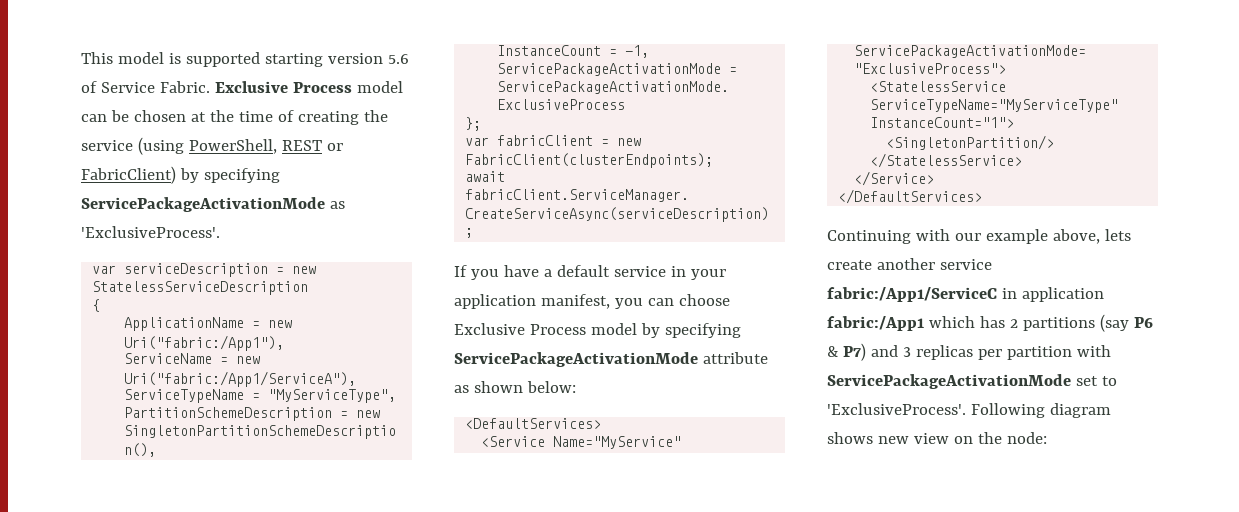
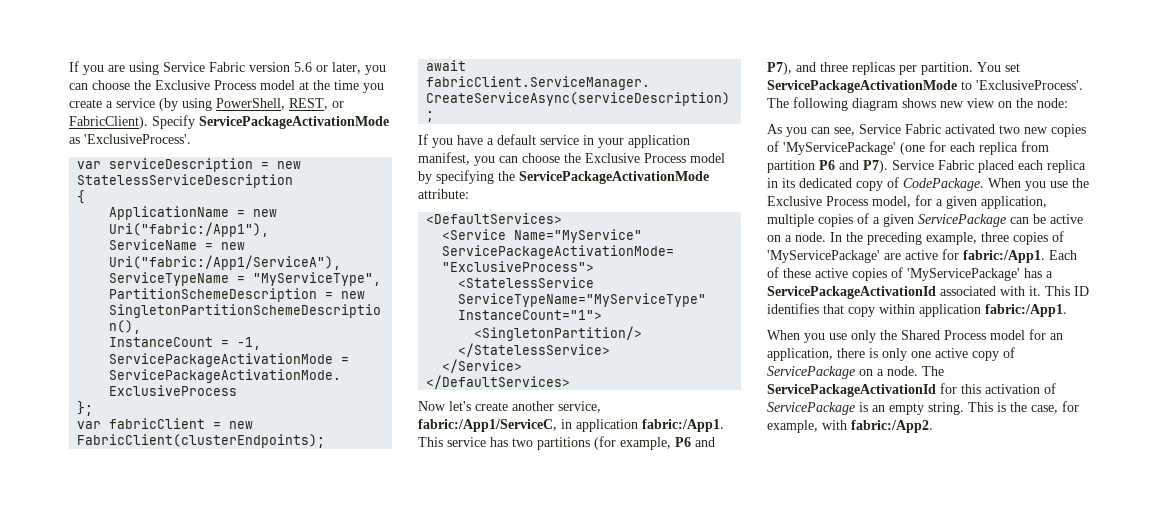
- This model is supported starting version 5.6 of Service Fabric. Exclusive Process model can be chosen at the time of creating the service (using PowerShell, REST or FabricClient) by specifying ServicePackageActivationMode as 'ExclusiveProcess'.
+ If you are using Service Fabric version 5.6 or later, you can choose the Exclusive Process model at the time you create a service (by using PowerShell, REST, or FabricClient). Specify ServicePackageActivationMode as 'ExclusiveProcess'.
- If you have a default service in your application manifest, you can choose Exclusive Process model by specifying ServicePackageActivationMode attribute as shown below:
+ If you have a default service in your application manifest, you can choose the Exclusive Process model by specifying the ServicePackageActivationMode attribute:
- Continuing with our example above, lets create another service fabric:/App1/ServiceC in application fabric:/App1 which has 2 partitions (say P6 & P7) and 3 replicas per partition with ServicePackageActivationMode set to 'ExclusiveProcess'. Following diagram shows new view on the node:
+ Now let's create another service, fabric:/App1/ServiceC, in application fabric:/App1. This service has two partitions (for example, P6 and P7), and three replicas per partition. You set ServicePackageActivationMode to 'ExclusiveProcess'. The following diagram shows new view on the node:
+ As you can see, Service Fabric activated two new copies of 'MyServicePackage' (one for each replica from partition P6 and P7). Service Fabric placed each replica in its dedicated copy of CodePackage. When you use the Exclusive Process model, for a given application, multiple copies of a given ServicePackage can be active on a node. In the preceding example, three copies of 'MyServicePackage' are active for fabric:/App1. Each of these active copies of 'MyServicePackage' has a ServicePackageActivationId associated with it. This ID identifies that copy within application fabric:/App1.
+ When you use only the Shared Process model for an application, there is only one active copy of ServicePackage on a node. The ServicePackageActivationId for this activation of ServicePackage is an empty string. This is the case, for example, with fabric:/App2.

